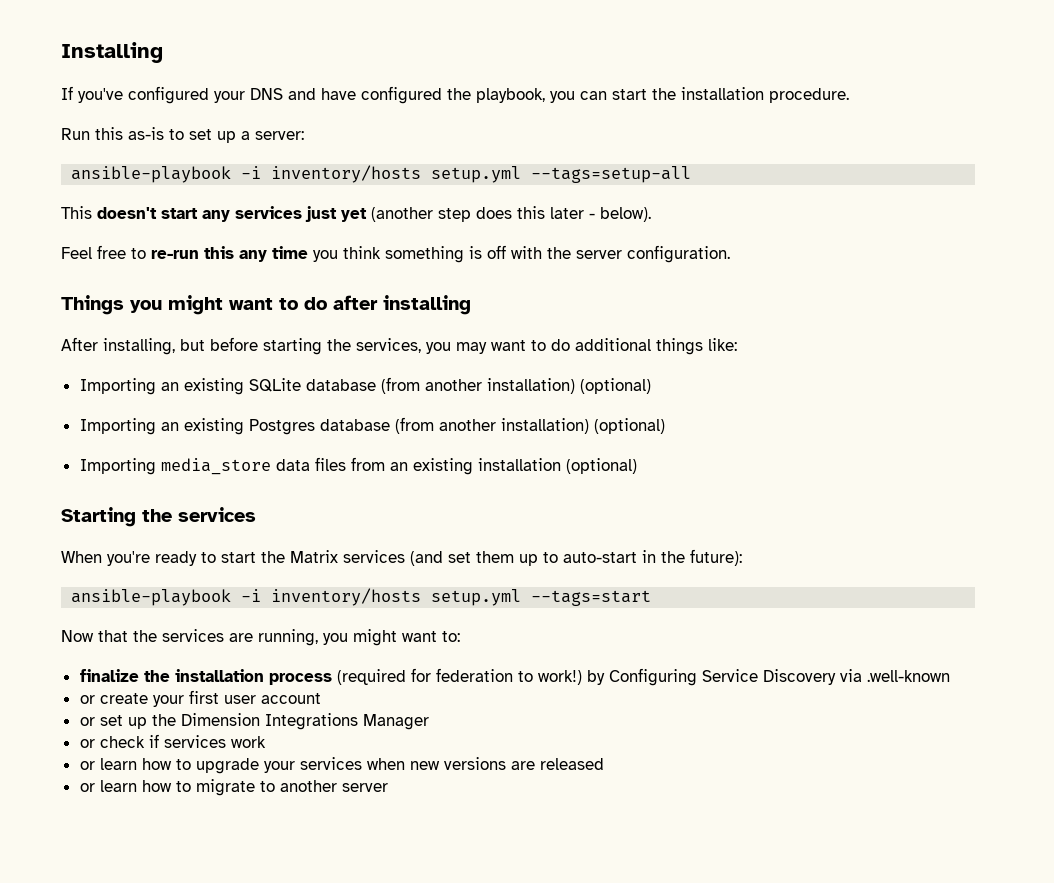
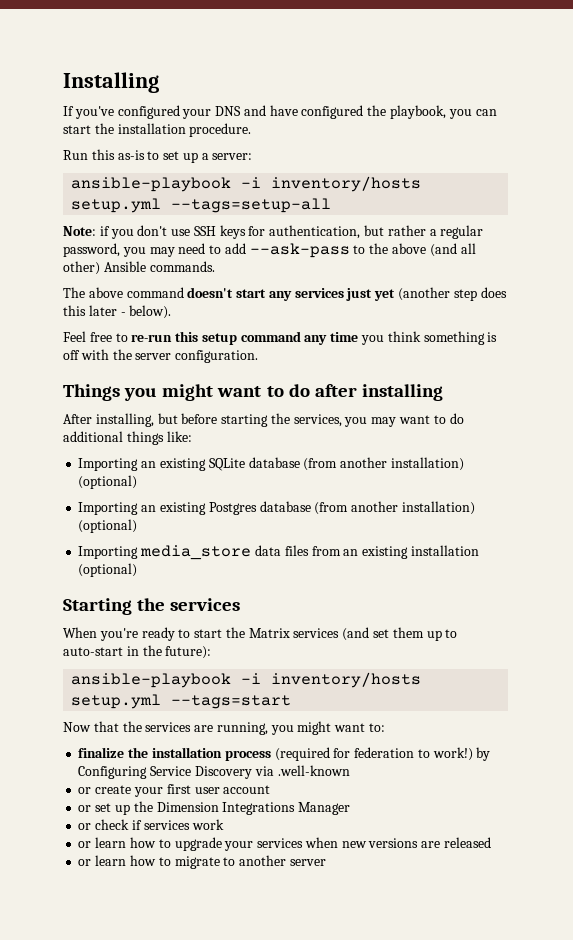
- This doesn't start any services just yet (another step does this later - below).
+ Note: if you don't use SSH keys for authentication, but rather a regular password, you may need to add --ask-pass to the above (and all other) Ansible commands.
+ The above command doesn't start any services just yet (another step does this later - below).
- Feel free to re-run this any time you think something is off with the server configuration.
+ Feel free to re-run this setup command any time you think something is off with the server configuration.

